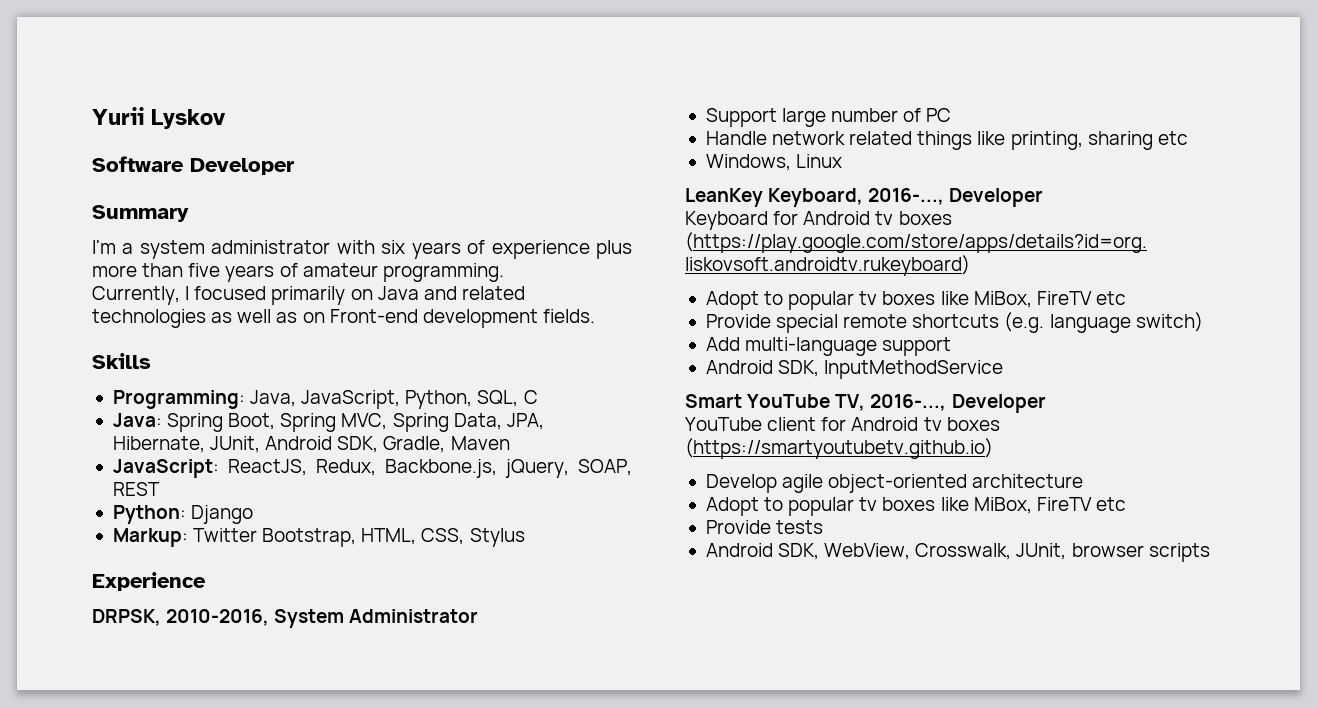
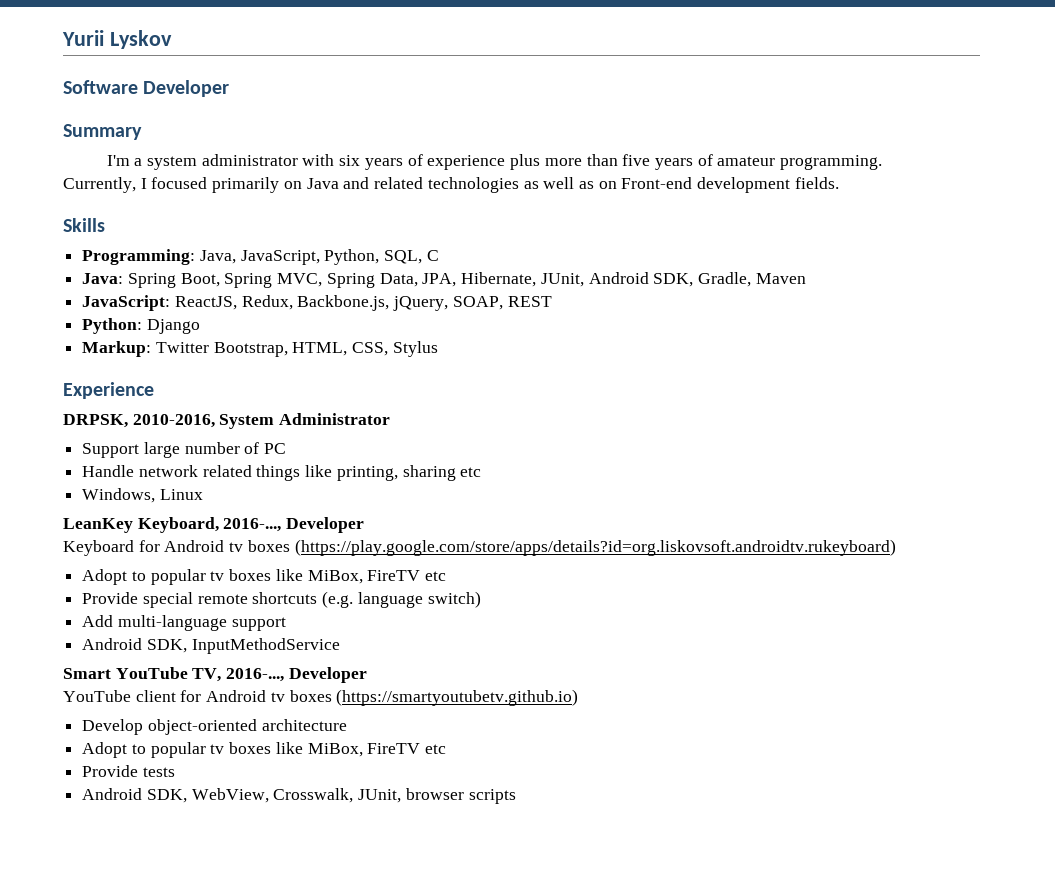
- Develop agile object-oriented architecture
+ Develop object-oriented architecture

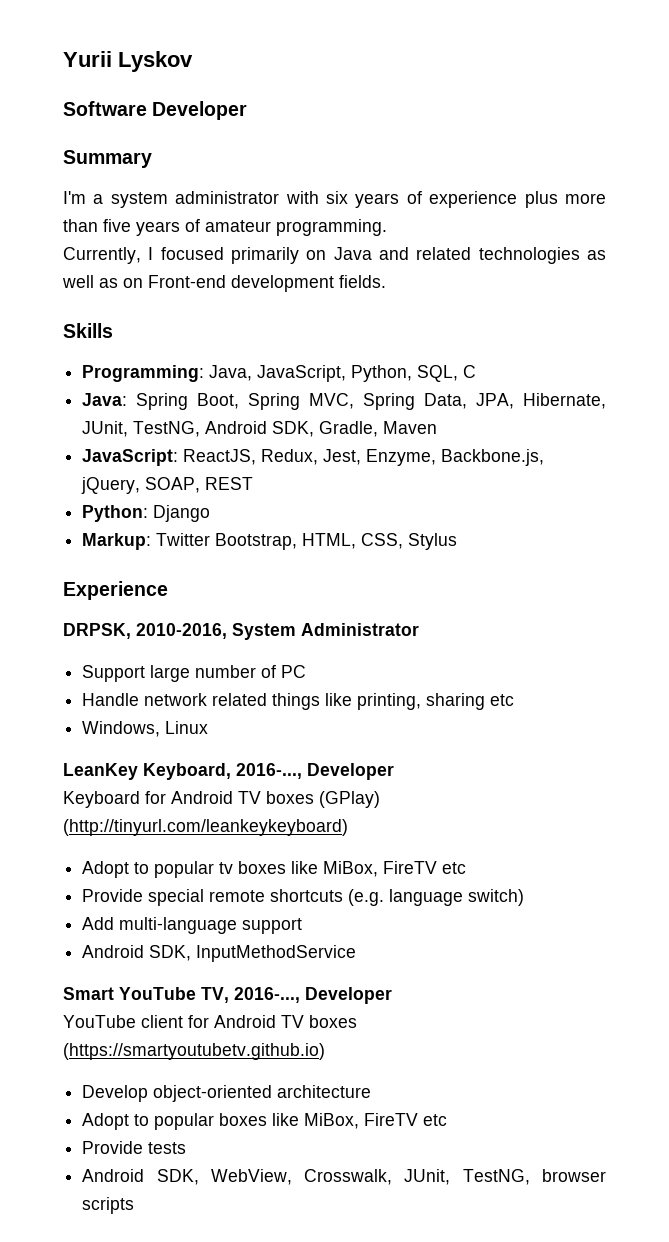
- Java: Spring Boot, Spring MVC, Spring Data, JPA, Hibernate, JUnit, Android SDK, Gradle, Maven
+ Java: Spring Boot, Spring MVC, Spring Data, JPA, Hibernate, JUnit, TestNG, Android SDK, Gradle, Maven
- JavaScript: ReactJS, Redux, Backbone.js, jQuery, SOAP, REST
+ JavaScript: ReactJS, Redux, Jest, Enzyme, Backbone.js, jQuery, SOAP, REST
- Keyboard for Android tv boxes (https://play.google.com/store/apps/details?id=org.liskovsoft.androidtv.rukeyboard)
+ Keyboard for Android TV boxes (GPlay) (http://tinyurl.com/leankeykeyboard)
- YouTube client for Android tv boxes (https://smartyoutubetv.github.io)
+ YouTube client for Android TV boxes (https://smartyoutubetv.github.io)
  Develop object-oriented architecture
- Adopt to popular tv boxes like MiBox, FireTV etc
+ Adopt to popular boxes like MiBox, FireTV etc
- Android SDK, WebView, Crosswalk, JUnit, browser scripts
+ Android SDK, WebView, Crosswalk, JUnit, TestNG, browser scripts

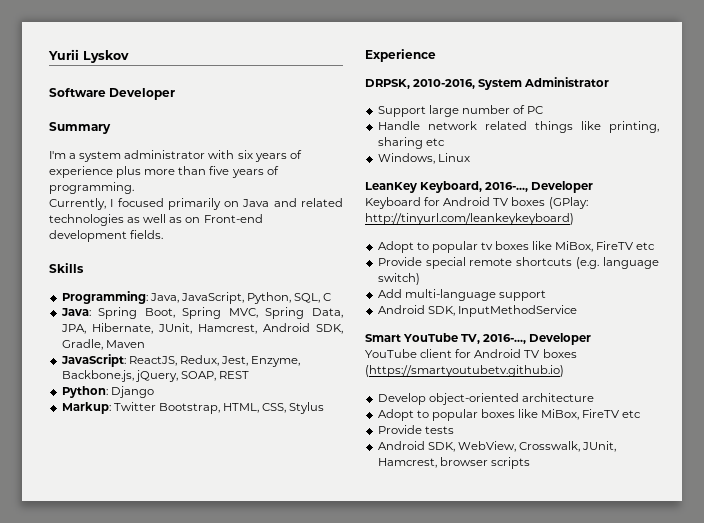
- I'm a system administrator with six years of experience plus more than five years of amateur programming.
+ I'm a system administrator with six years of experience plus more than five years of programming.
- Java: Spring Boot, Spring MVC, Spring Data, JPA, Hibernate, JUnit, TestNG, Android SDK, Gradle, Maven
+ Java: Spring Boot, Spring MVC, Spring Data, JPA, Hibernate, JUnit, Hamcrest, Android SDK, Gradle, Maven
- Keyboard for Android TV boxes (GPlay) (http://tinyurl.com/leankeykeyboard)
+ Keyboard for Android TV boxes (GPlay: http://tinyurl.com/leankeykeyboard)
- Android SDK, WebView, Crosswalk, JUnit, TestNG, browser scripts
+ Android SDK, WebView, Crosswalk, JUnit, Hamcrest, browser scripts

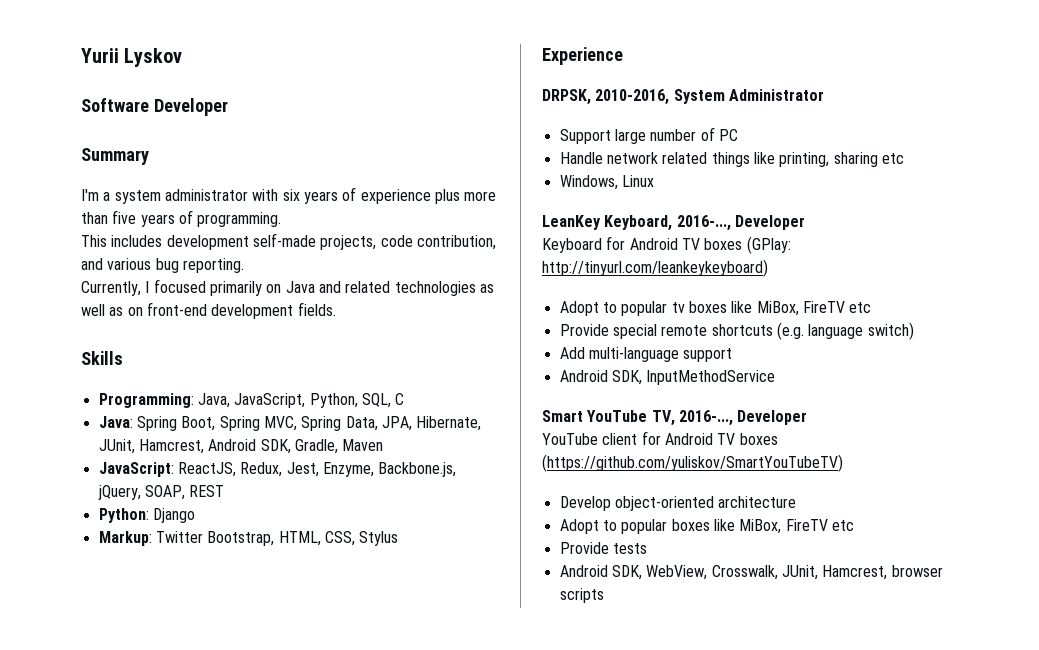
+ This includes development self-made projects, code contribution, and various bug reporting.
- Currently, I focused primarily on Java and related technologies as well as on Front-end development fields.
+ Currently, I focused primarily on Java and related technologies as well as on front-end development fields.
- YouTube client for Android TV boxes (https://smartyoutubetv.github.io)
+ YouTube client for Android TV boxes (https://github.com/yuliskov/SmartYouTubeTV)

